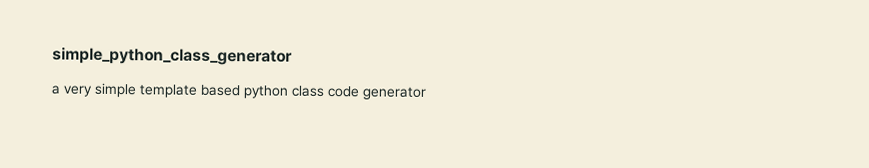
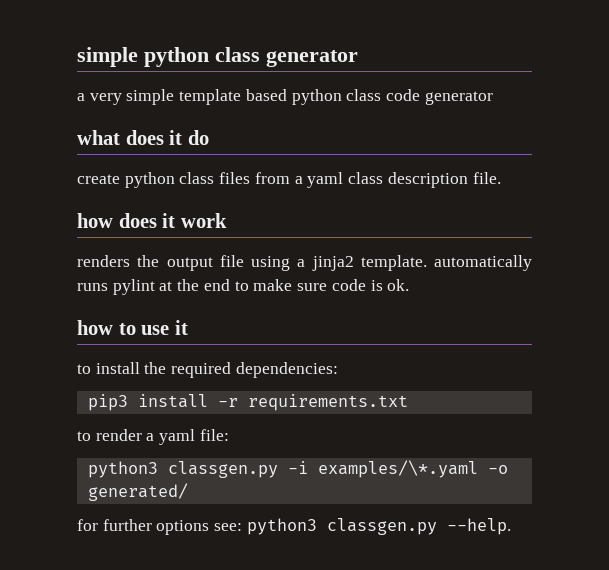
- simple_python_class_generator
+ simple python class generator
+ what does it do
+ create python class files from a yaml class description file.
+ how does it work
+ renders the output file using a jinja2 template. automatically runs pylint at the end to make sure code is ok.
+ how to use it
+ to install the required dependencies:
+ pip3 install -r requirements.txt
+ to render a yaml file:
+ python3 classgen.py -i examples/\*.yaml -o generated/
+ for further options see: python3 classgen.py --help.

